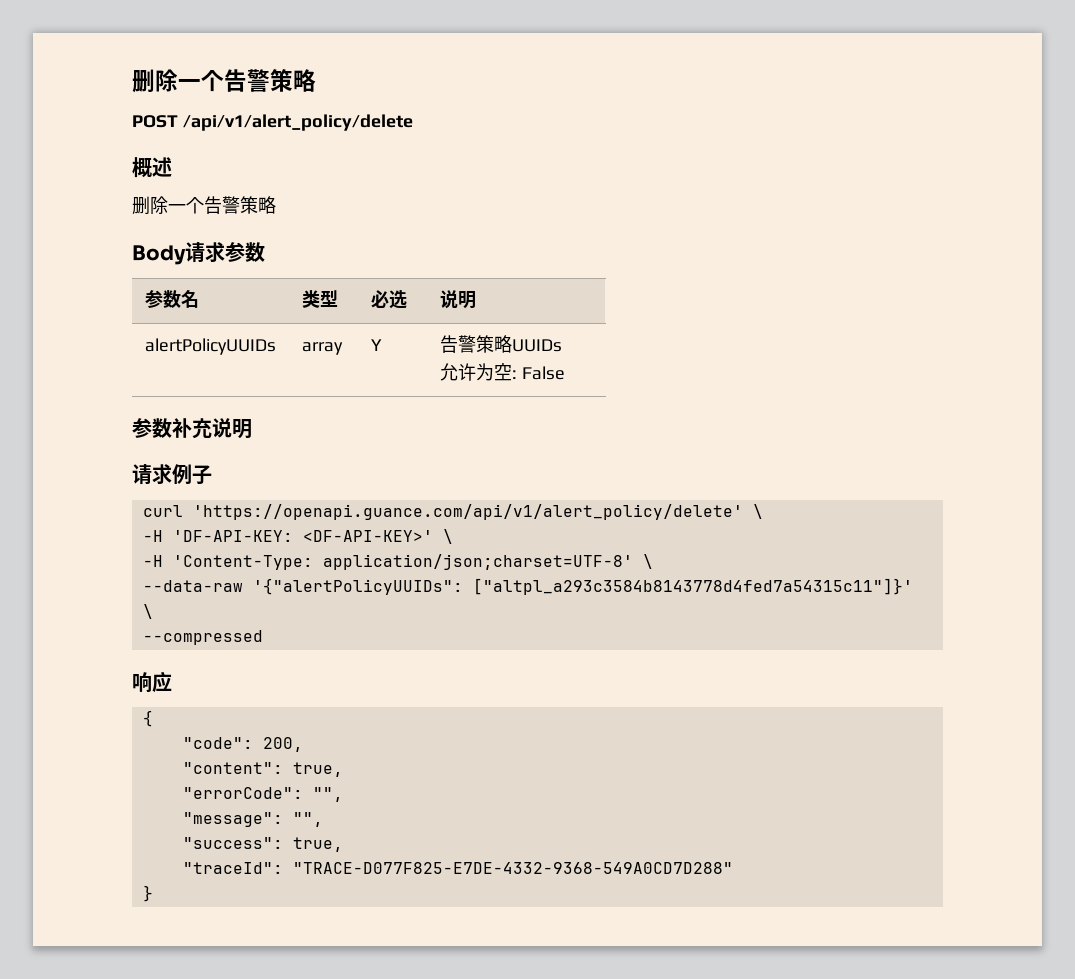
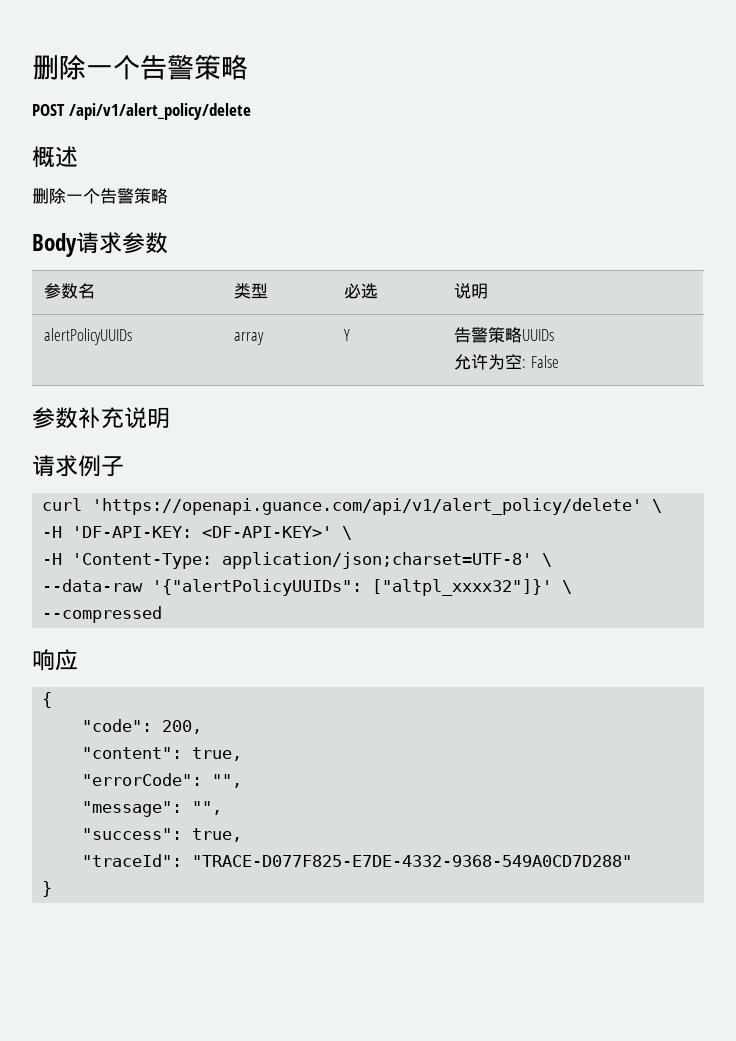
- --data-raw '{"alertPolicyUUIDs": ["altpl_a293c3584b8143778d4fed7a54315c11"]}' \
+ --data-raw '{"alertPolicyUUIDs": ["altpl_xxxx32"]}' \

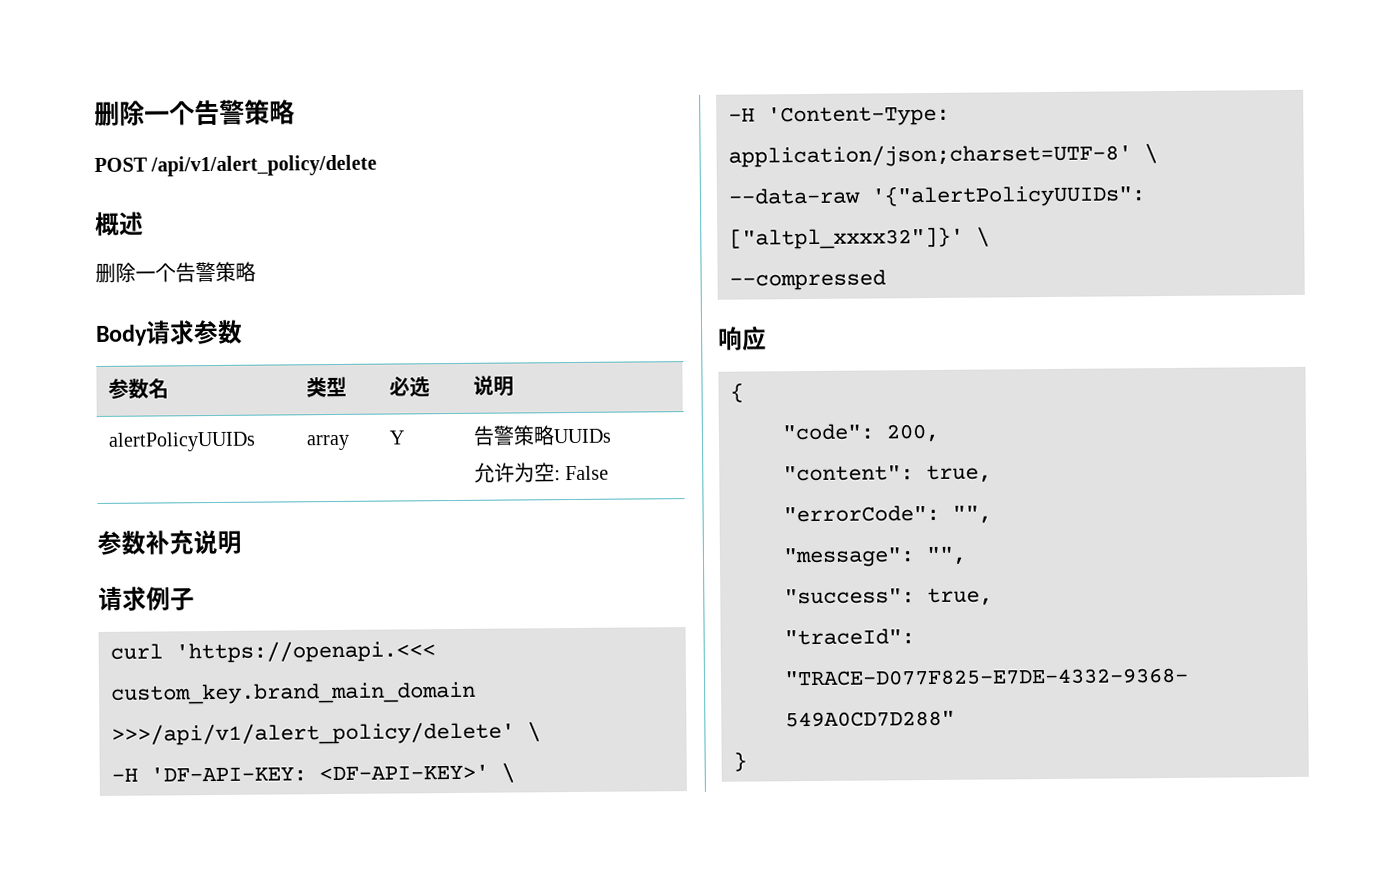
- curl 'https://openapi.guance.com/api/v1/alert_policy/delete' \
+ curl 'https://openapi.<<< custom_key.brand_main_domain >>>/api/v1/alert_policy/delete' \

